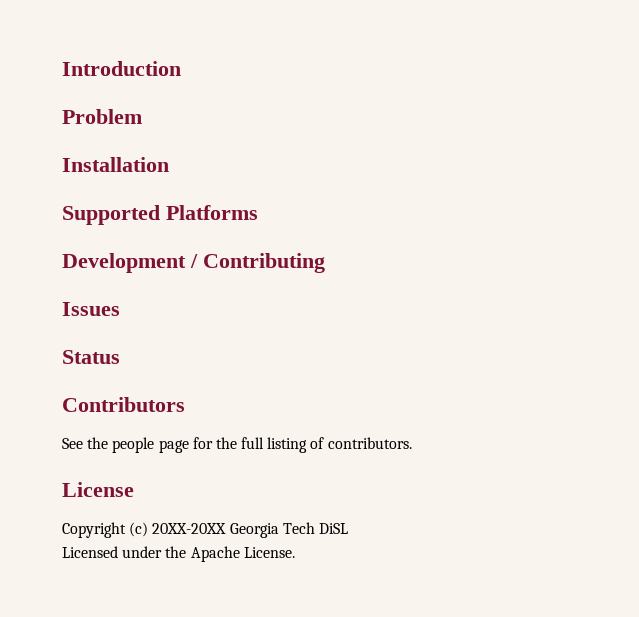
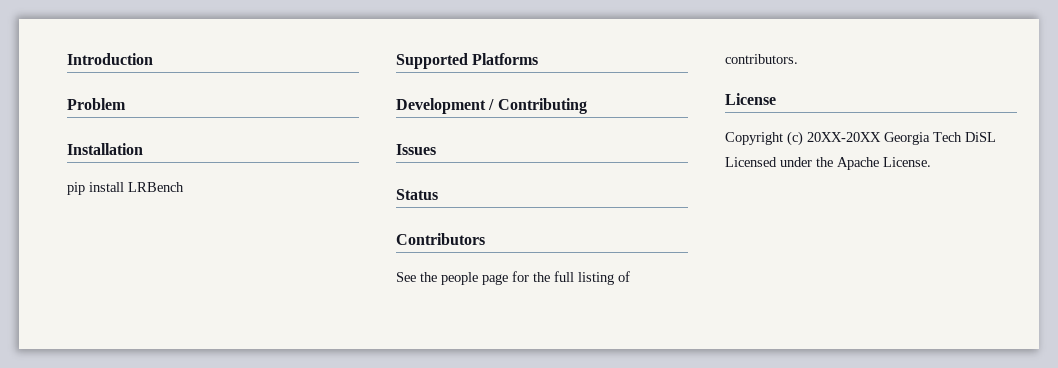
+ pip install LRBench

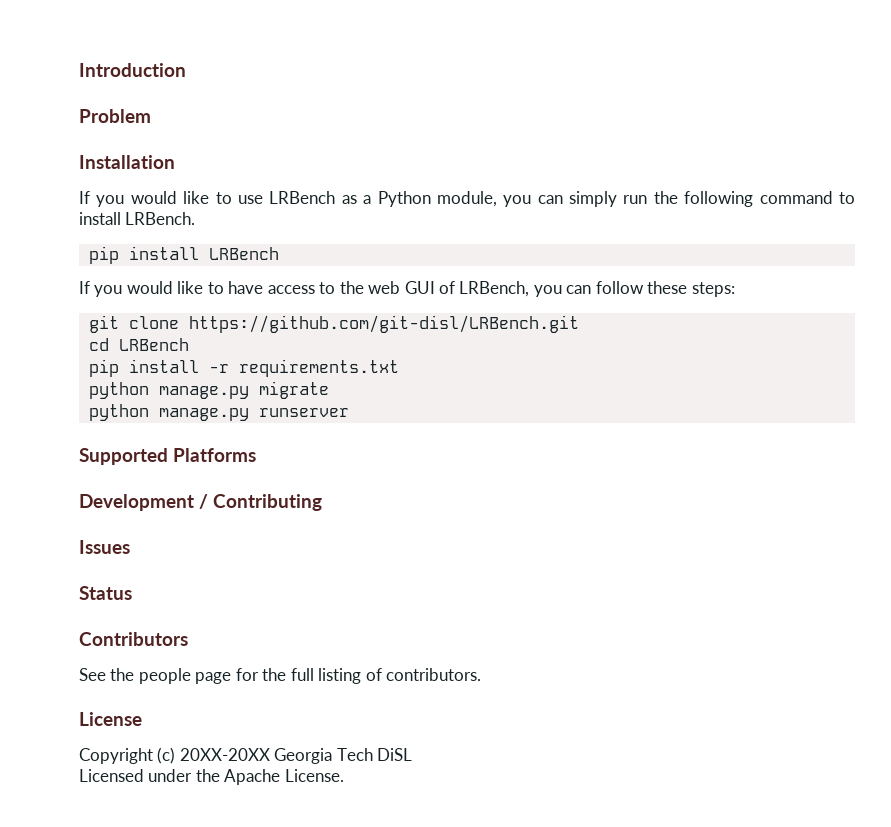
+ If you would like to use LRBench as a Python module, you can simply run the following command to install LRBench.
  pip install LRBench
+ If you would like to have access to the web GUI of LRBench, you can follow these steps:
+ git clone https://github.com/git-disl/LRBench.git
+ cd LRBench
+ pip install -r requirements.txt
+ python manage.py migrate
+ python manage.py runserver

